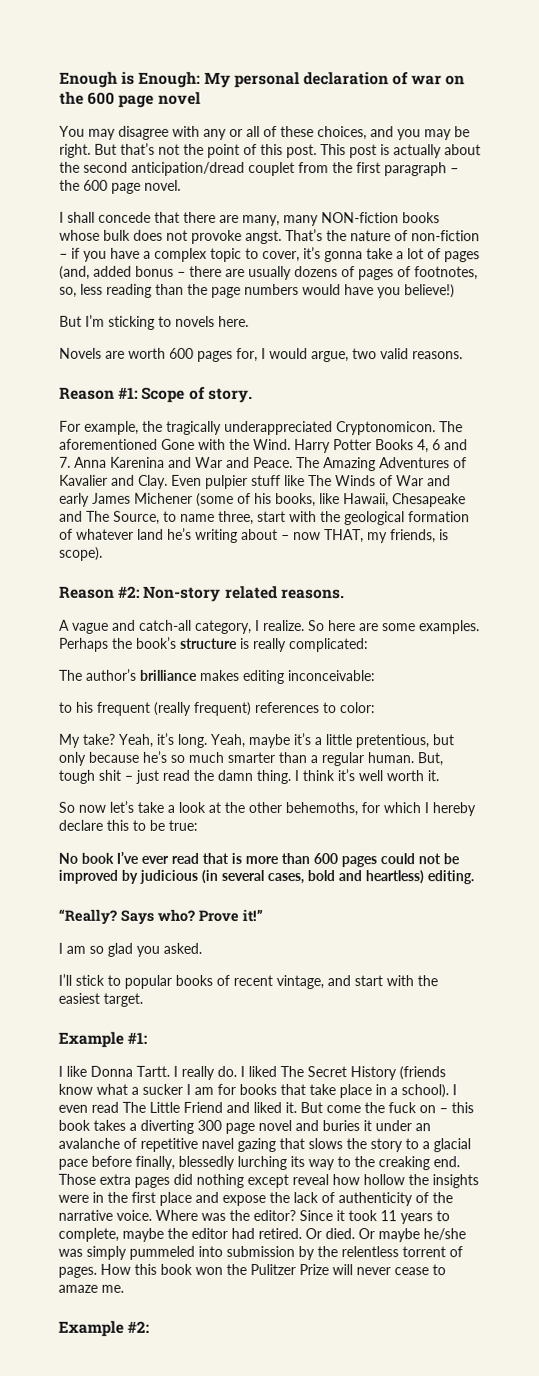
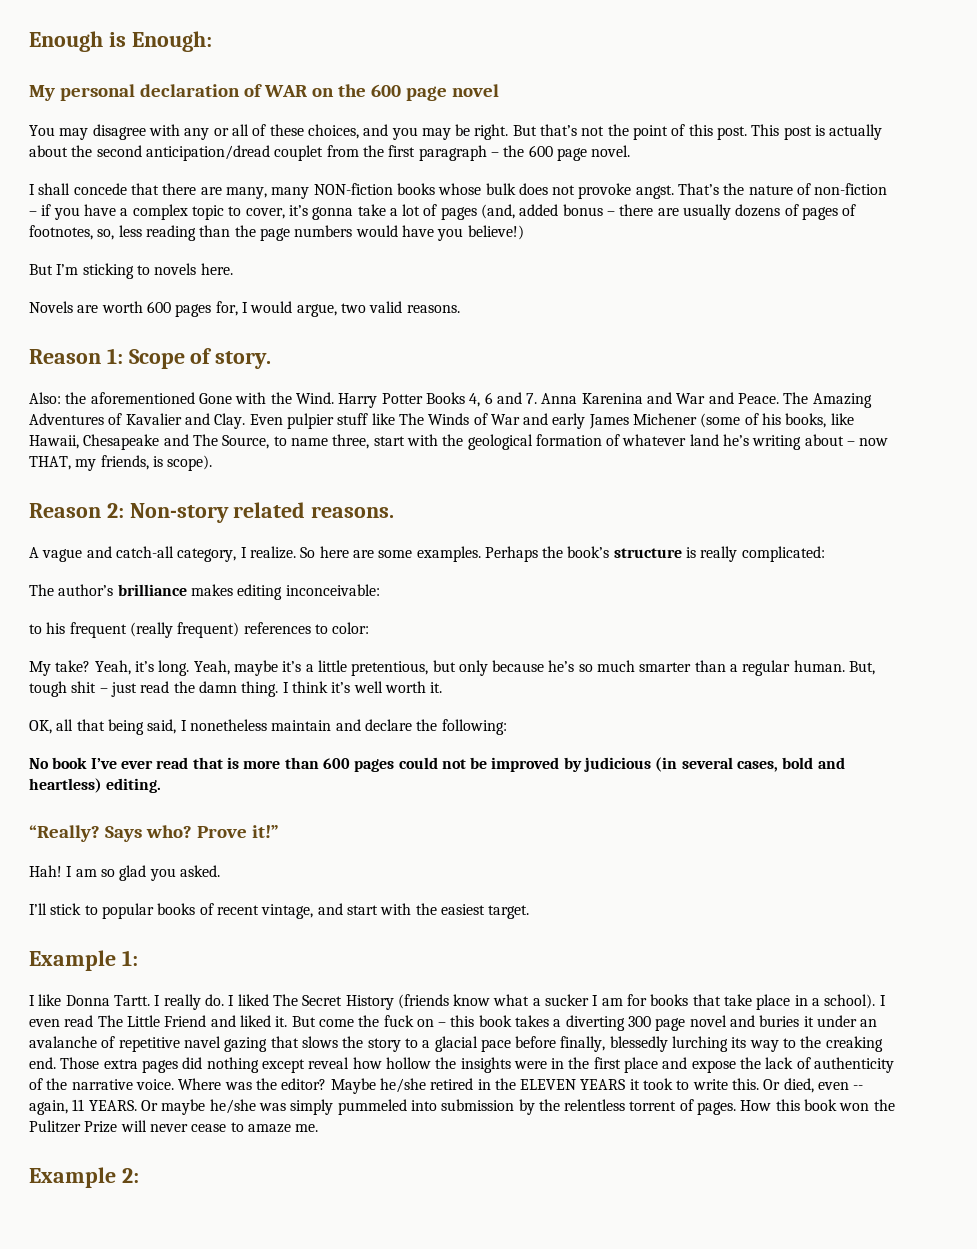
- Enough is Enough: My personal declaration of war on the 600 page novel
+ Enough is Enough:
+ My personal declaration of WAR on the 600 page novel
- Reason #1: Scope of story.
+ Reason 1: Scope of story.
- For example, the tragically underappreciated Cryptonomicon. The aforementioned Gone with the Wind.
+ Also: the aforementioned Gone with the Wind.
- Reason #2: Non-story related reasons.
+ Reason 2: Non-story related reasons.
- So now let’s take a look at the other behemoths, for which I hereby declare this to be true:
+ OK, all that being said, I nonetheless maintain and declare the following:
+ Hah!
- Example #1:
+ Example 1:
- Since it took 11 years to complete, maybe the editor had retired. Or died.
+ Maybe he/she retired in the ELEVEN YEARS it took to write this. Or died, even -- again, 11 YEARS.
- Example #2:
+ Example 2:

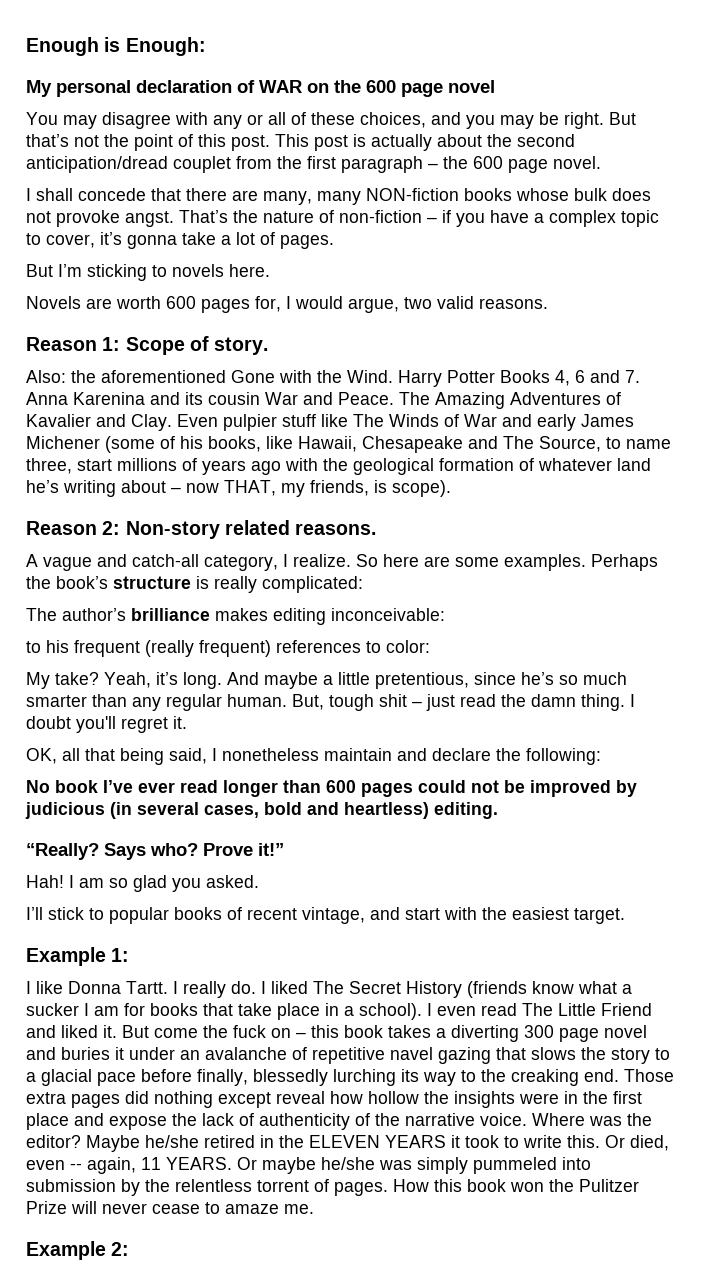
- That’s the nature of non-fiction – if you have a complex topic to cover, it’s gonna take a lot of pages (and, added bonus – there are usually dozens of pages of footnotes, so, less reading than the page numbers would have you believe!)
+ That’s the nature of non-fiction – if you have a complex topic to cover, it’s gonna take a lot of pages.
- Harry Potter Books 4, 6 and 7. Anna Karenina and War and Peace.
+ Harry Potter Books 4, 6 and 7. Anna Karenina and its cousin War and Peace.
- Even pulpier stuff like The Winds of War and early James Michener (some of his books, like Hawaii, Chesapeake and The Source, to name three, start with the geological formation of whatever land he’s writing about – now THAT, my friends, is scope).
+ Even pulpier stuff like The Winds of War and early James Michener (some of his books, like Hawaii, Chesapeake and The Source, to name three, start millions of years ago with the geological formation of whatever land he’s writing about – now THAT, my friends, is scope).
- Yeah, maybe it’s a little pretentious, but only because he’s so much smarter than a regular human.
+ And maybe a little pretentious, since he’s so much smarter than any regular human.
- I think it’s well worth it.
+ I doubt you'll regret it.
- No book I’ve ever read that is more than 600 pages could not be improved by judicious (in several cases, bold and heartless) editing.
+ No book I’ve ever read longer than 600 pages could not be improved by judicious (in several cases, bold and heartless) editing.

